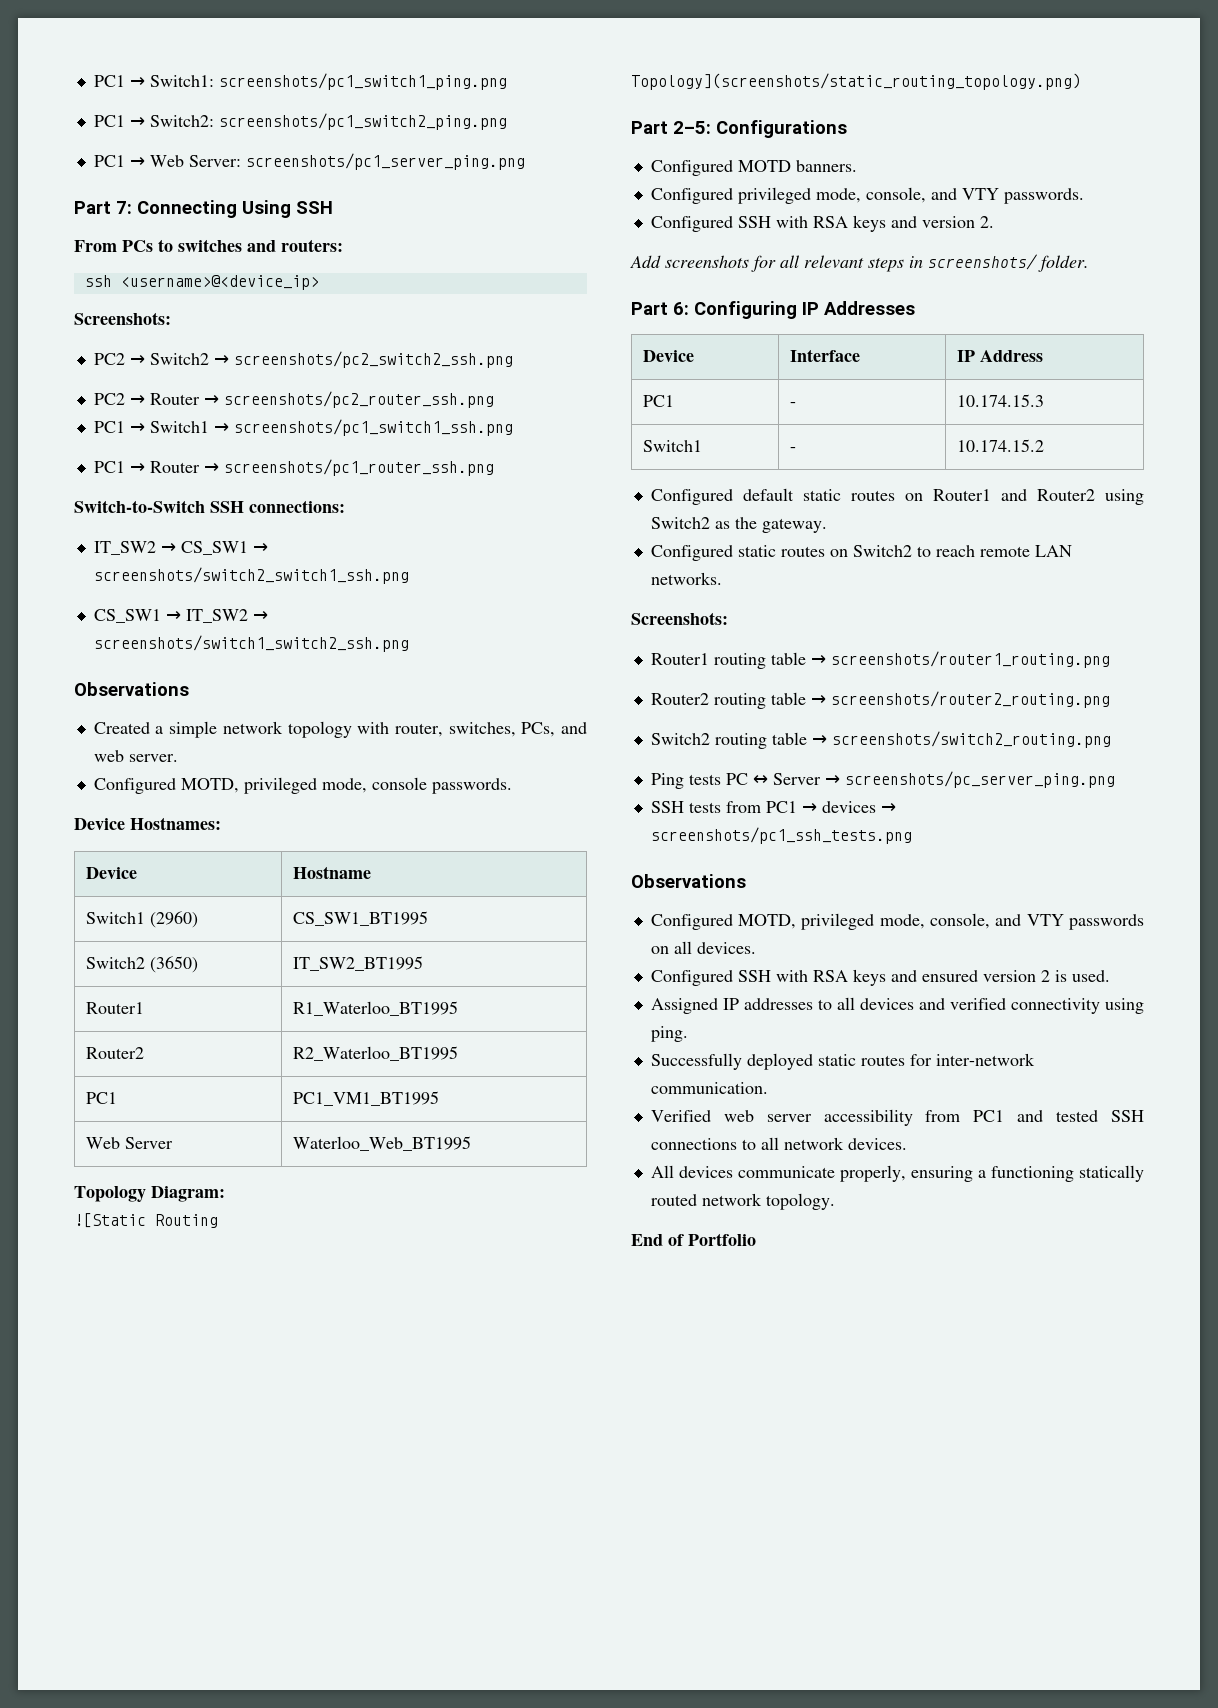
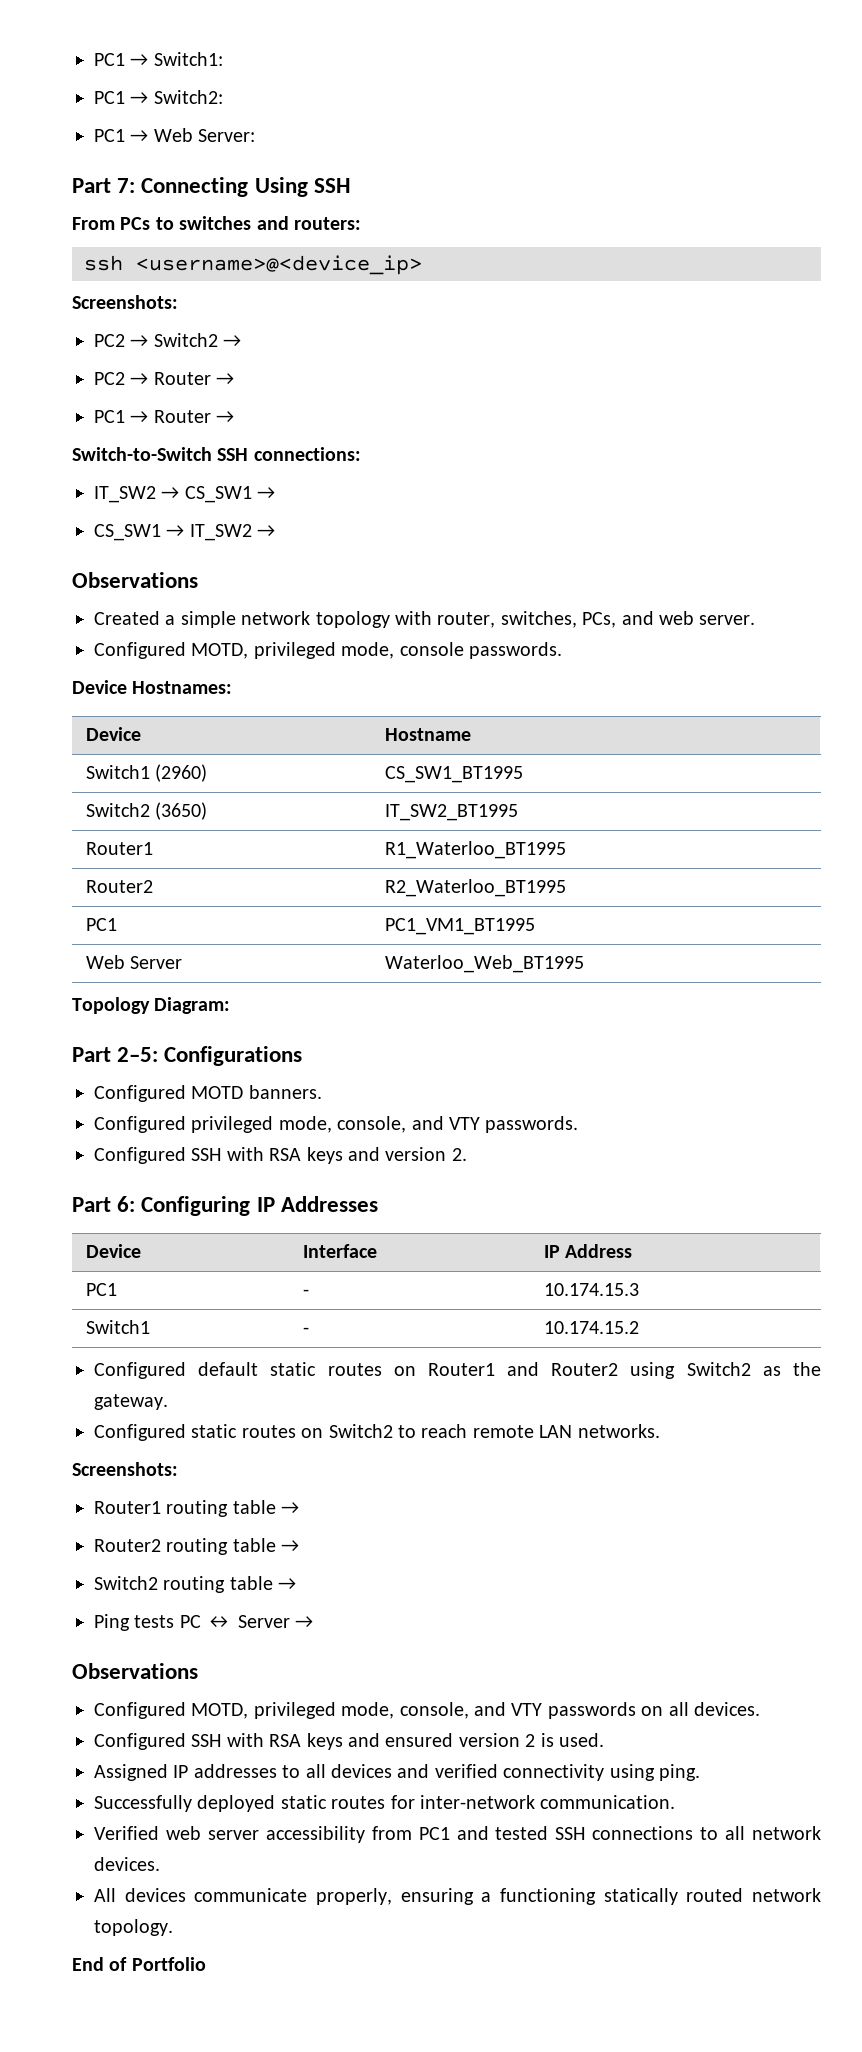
- PC1 → Switch1: screenshots/pc1_switch1_ping.png
+ PC1 → Switch1:
- PC1 → Switch2: screenshots/pc1_switch2_ping.png
+ PC1 → Switch2:
- PC1 → Web Server: screenshots/pc1_server_ping.png
+ PC1 → Web Server:
- PC2 → Switch2 → screenshots/pc2_switch2_ssh.png
+ PC2 → Switch2 →
- PC2 → Router → screenshots/pc2_router_ssh.png
- PC1 → Switch1 → screenshots/pc1_switch1_ssh.png
+ PC2 → Router →
- PC1 → Router → screenshots/pc1_router_ssh.png
+ PC1 → Router →
- IT_SW2 → CS_SW1 → screenshots/switch2_switch1_ssh.png
+ IT_SW2 → CS_SW1 →
- CS_SW1 → IT_SW2 → screenshots/switch1_switch2_ssh.png
+ CS_SW1 → IT_SW2 →
- ![Static Routing Topology](screenshots/static_routing_topology.png)
- Add screenshots for all relevant steps in screenshots/ folder.
- Router1 routing table → screenshots/router1_routing.png
+ Router1 routing table →
- Router2 routing table → screenshots/router2_routing.png
+ Router2 routing table →
- Switch2 routing table → screenshots/switch2_routing.png
+ Switch2 routing table →
- Ping tests PC ↔ Server → screenshots/pc_server_ping.png
- SSH tests from PC1 → devices → screenshots/pc1_ssh_tests.png
+ Ping tests PC ↔ Server →

